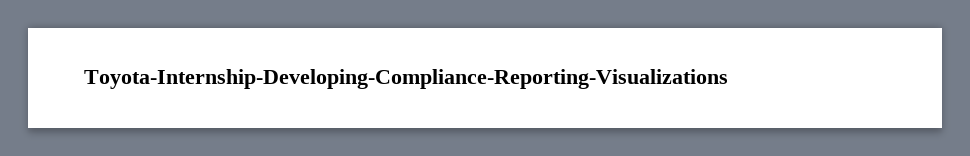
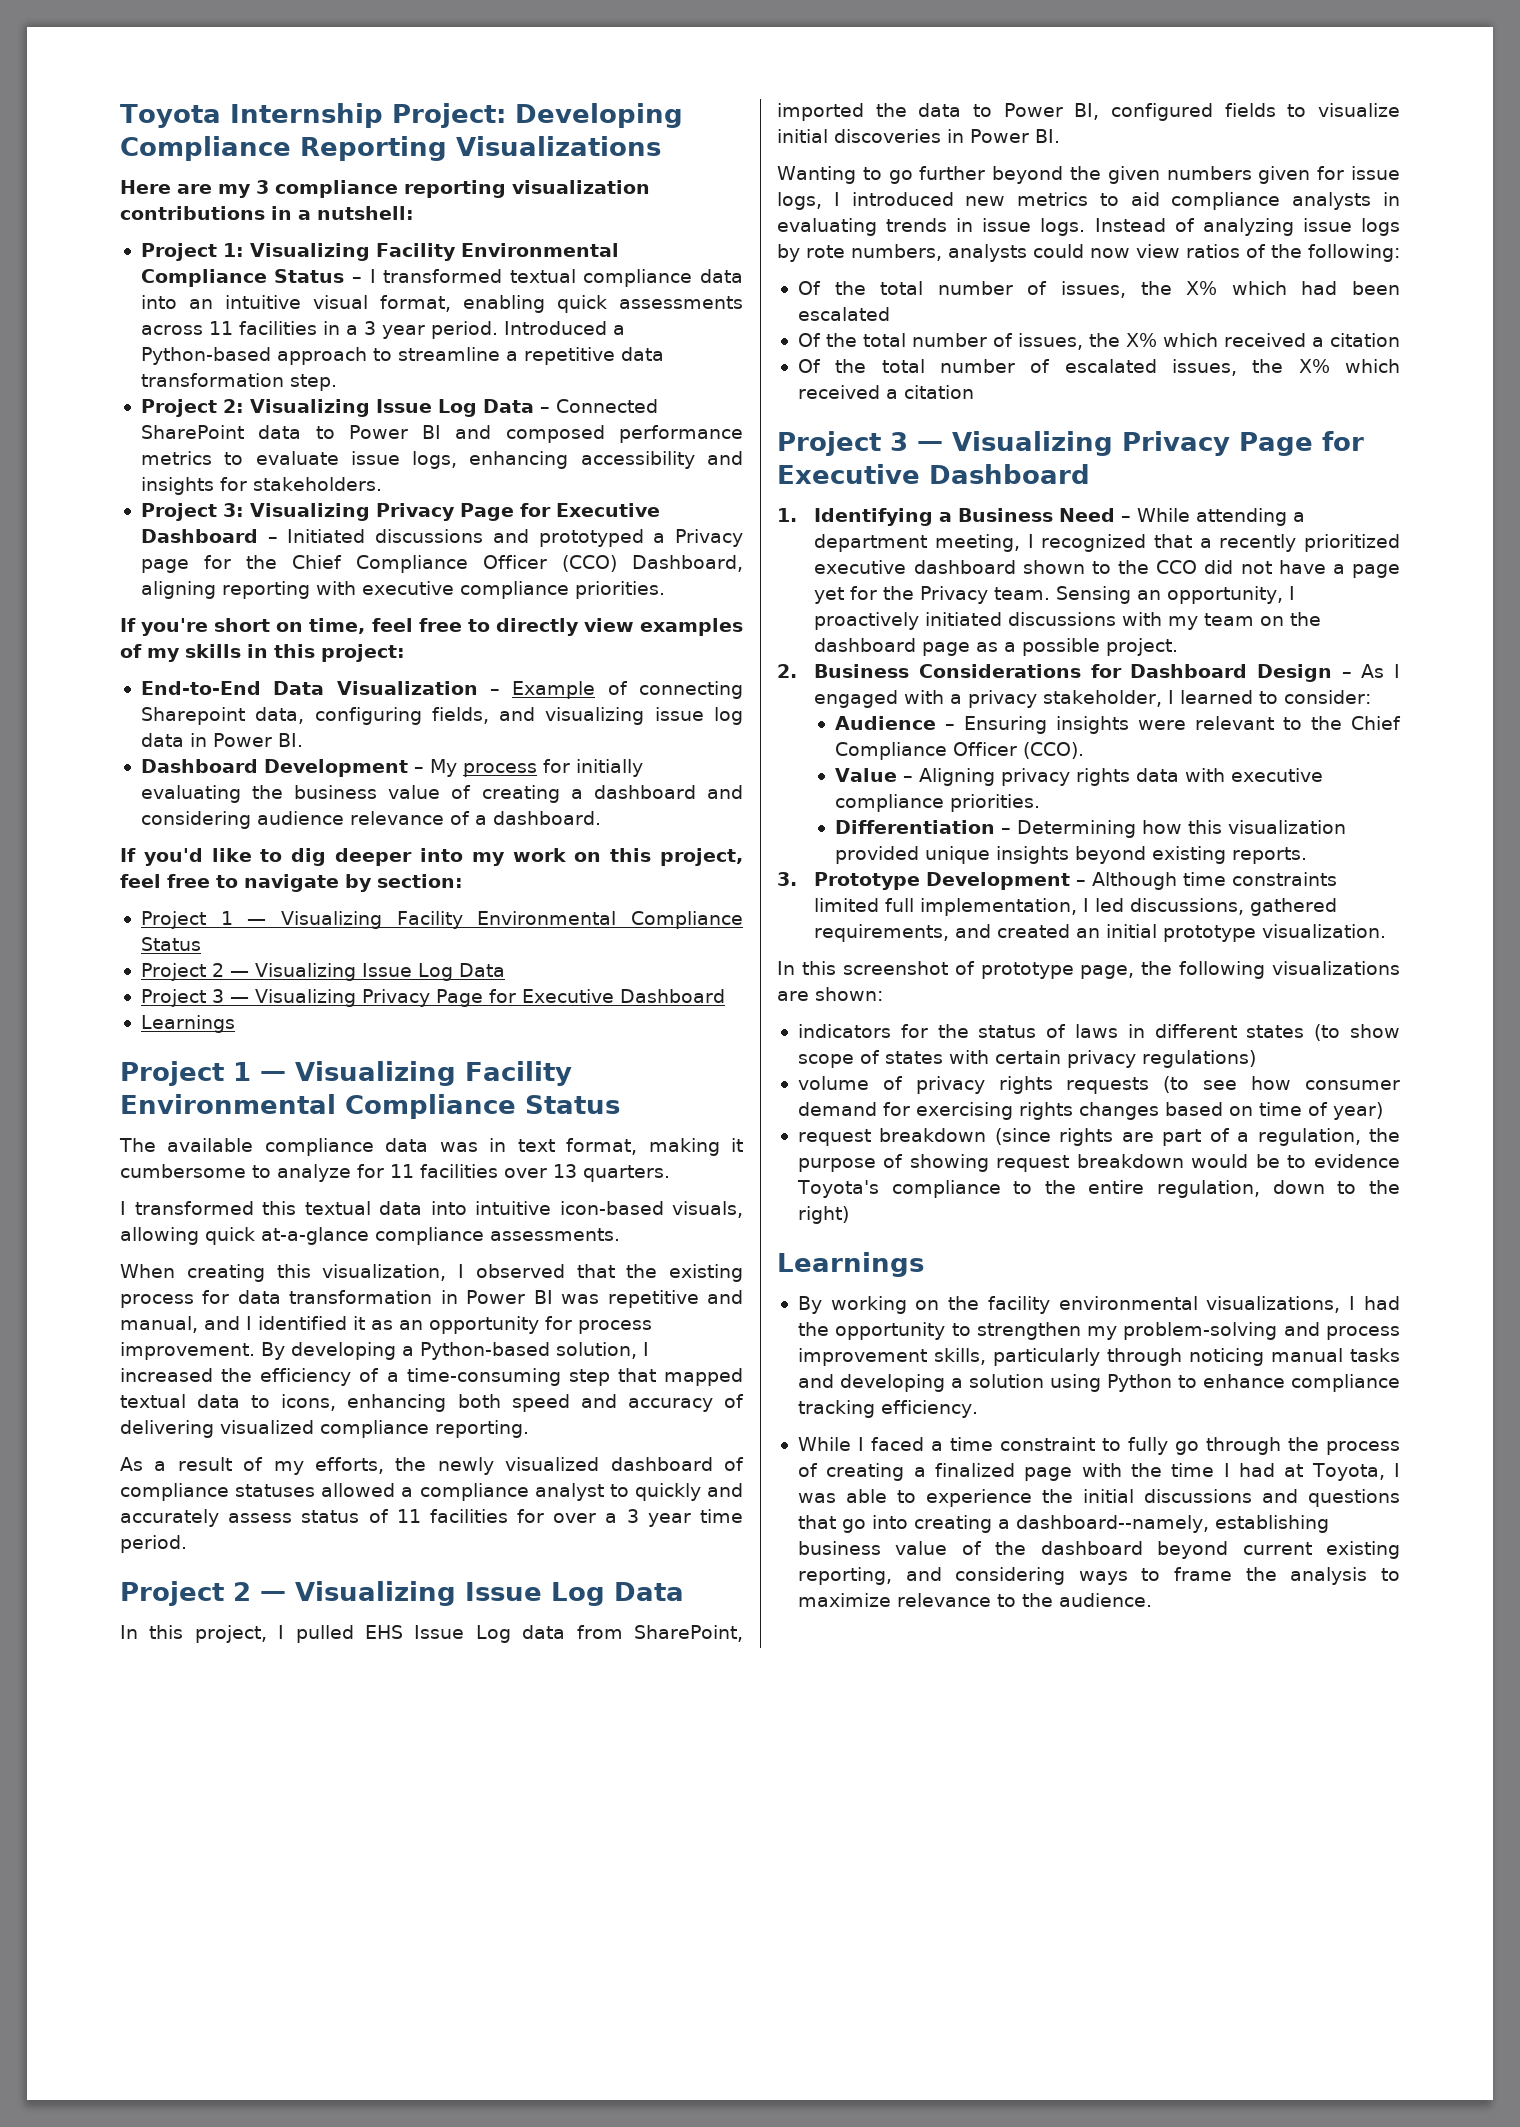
- Toyota-Internship-Developing-Compliance-Reporting-Visualizations
+ Toyota Internship Project: Developing Compliance Reporting Visualizations
+ Here are my 3 compliance reporting visualization contributions in a nutshell:
+ Project 1: Visualizing Facility Environmental Compliance Status – I transformed textual compliance data into an intuitive visual format, enabling quick assessments across 11 facilities in a 3 year period. Introduced a Python-based approach to streamline a repetitive data transformation step.
+ Project 2: Visualizing Issue Log Data – Connected SharePoint data to Power BI and composed performance metrics to evaluate issue logs, enhancing accessibility and insights for stakeholders.
+ Project 3: Visualizing Privacy Page for Executive Dashboard – Initiated discussions and prototyped a Privacy page for the Chief Compliance Officer (CCO) Dashboard, aligning reporting with executive compliance priorities.
+ If you're short on time, feel free to directly view examples of my skills in this project:
+ End-to-End Data Visualization – Example of connecting Sharepoint data, configuring fields, and visualizing issue log data in Power BI.
+ Dashboard Development – My process for initially evaluating the business value of creating a dashboard and considering audience relevance of a dashboard.
+ If you'd like to dig deeper into my work on this project, feel free to navigate by section:
+ Project 1 — Visualizing Facility Environmental Compliance Status
+ Project 2 — Visualizing Issue Log Data
+ Project 3 — Visualizing Privacy Page for Executive Dashboard
+ Learnings
+ Project 1 — Visualizing Facility Environmental Compliance Status
+ The available compliance data was in text format, making it cumbersome to analyze for 11 facilities over 13 quarters.
+ I transformed this textual data into intuitive icon-based visuals, allowing quick at-a-glance compliance assessments.
+ When creating this visualization, I observed that the existing process for data transformation in Power BI was repetitive and manual, and I identified it as an opportunity for process improvement. By developing a Python-based solution, I increased the efficiency of a time-consuming step that mapped textual data to icons, enhancing both speed and accuracy of delivering visualized compliance reporting.
+ As a result of my efforts, the newly visualized dashboard of compliance statuses allowed a compliance analyst to quickly and accurately assess status of 11 facilities for over a 3 year time period.
+ Project 2 — Visualizing Issue Log Data
+ In this project, I pulled EHS Issue Log data from SharePoint, imported the data to Power BI, configured fields to visualize initial discoveries in Power BI.
+ Wanting to go further beyond the given numbers given for issue logs, I introduced new metrics to aid compliance analysts in evaluating trends in issue logs. Instead of analyzing issue logs by rote numbers, analysts could now view ratios of the following:
+ Of the total number of issues, the X% which had been escalated
+ Of the total number of issues, the X% which received a citation
+ Of the total number of escalated issues, the X% which received a citation
+ Project 3 — Visualizing Privacy Page for Executive Dashboard
+ 1. Identifying a Business Need – While attending a department meeting, I recognized that a recently prioritized executive dashboard shown to the CCO did not have a page yet for the Privacy team. Sensing an opportunity, I proactively initiated discussions with my team on the dashboard page as a possible project.
+ 2. Business Considerations for Dashboard Design – As I engaged with a privacy stakeholder, I learned to consider:
+ Audience – Ensuring insights were relevant to the Chief Compliance Officer (CCO).
+ Value – Aligning privacy rights data with executive compliance priorities.
+ Differentiation – Determining how this visualization provided unique insights beyond existing reports.
+ 3. Prototype Development – Although time constraints limited full implementation, I led discussions, gathered requirements, and created an initial prototype visualization.
+ In this screenshot of prototype page, the following visualizations are shown:
+ indicators for the status of laws in different states (to show scope of states with certain privacy regulations)
+ volume of privacy rights requests (to see how consumer demand for exercising rights changes based on time of year)
+ request breakdown (since rights are part of a regulation, the purpose of showing request breakdown would be to evidence Toyota's compliance to the entire regulation, down to the right)
+ Learnings
+ By working on the facility environmental visualizations, I had the opportunity to strengthen my problem-solving and process improvement skills, particularly through noticing manual tasks and developing a solution using Python to enhance compliance tracking efficiency.
+ While I faced a time constraint to fully go through the process of creating a finalized page with the time I had at Toyota, I was able to experience the initial discussions and questions that go into creating a dashboard--namely, establishing business value of the dashboard beyond current existing reporting, and considering ways to frame the analysis to maximize relevance to the audience.

